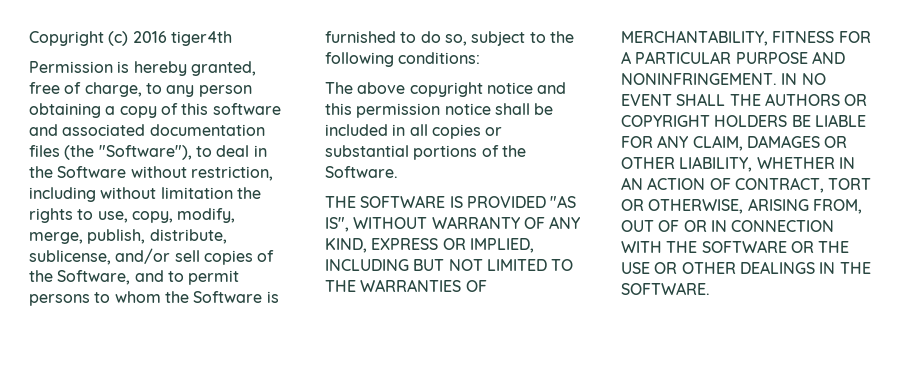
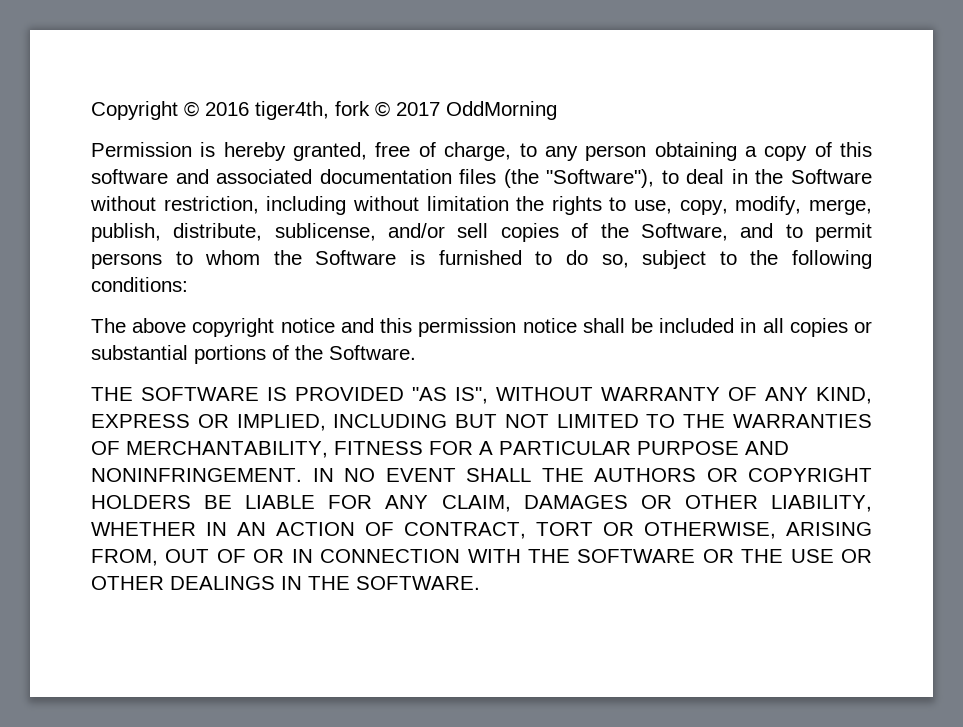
- Copyright (c) 2016 tiger4th
+ Copyright © 2016 tiger4th, fork © 2017 OddMorning

